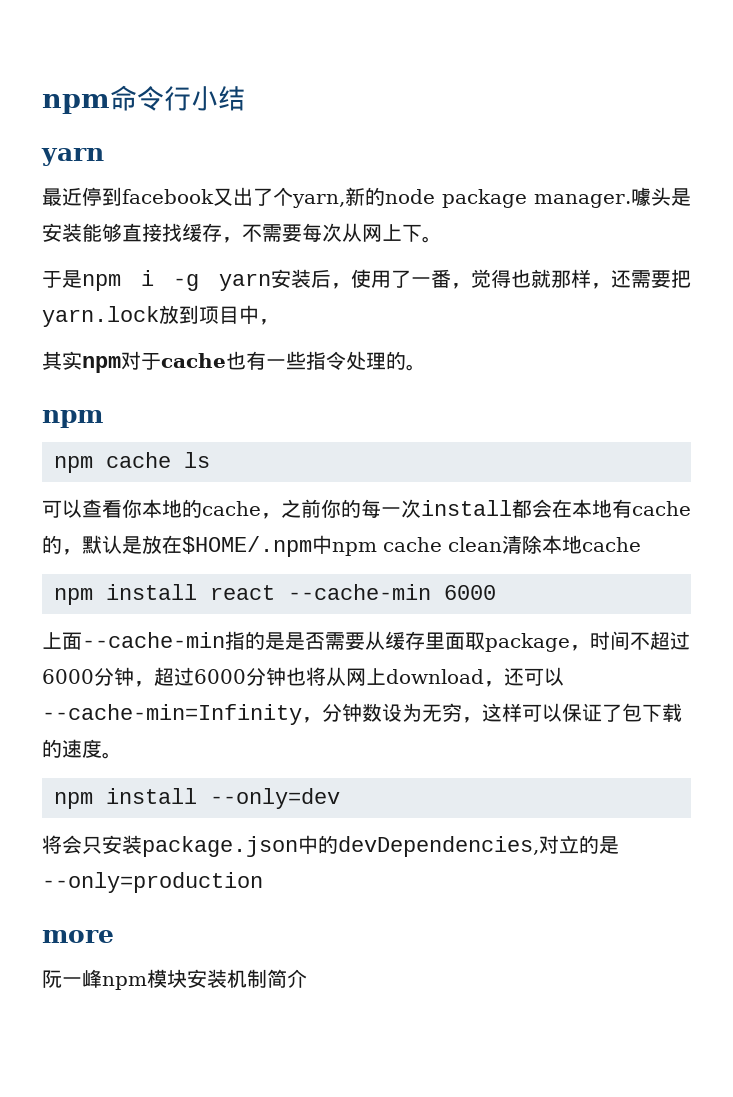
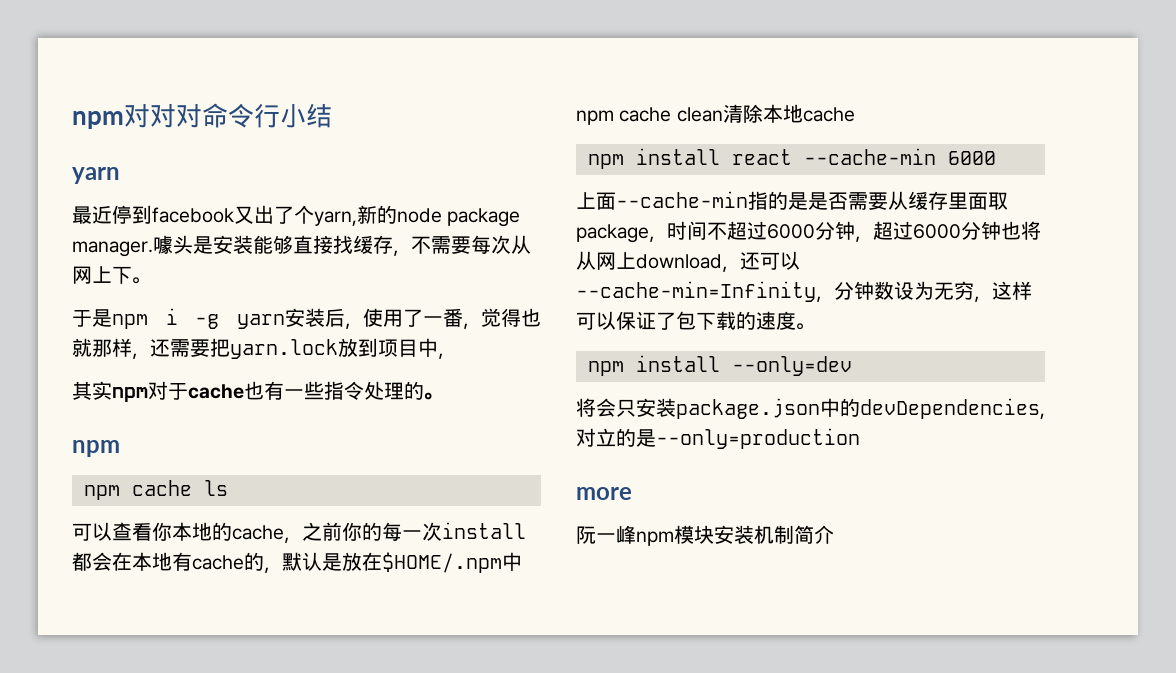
- npm命令行小结
+ npm对对对命令行小结

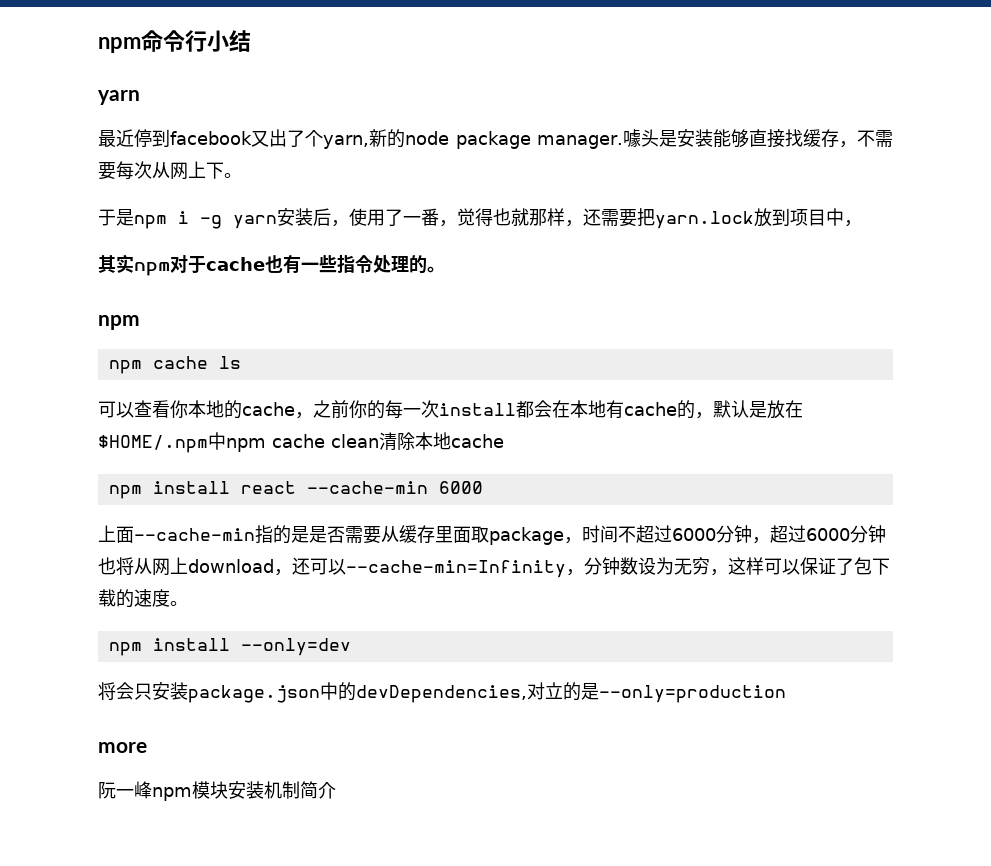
- npm对对对命令行小结
+ npm命令行小结

